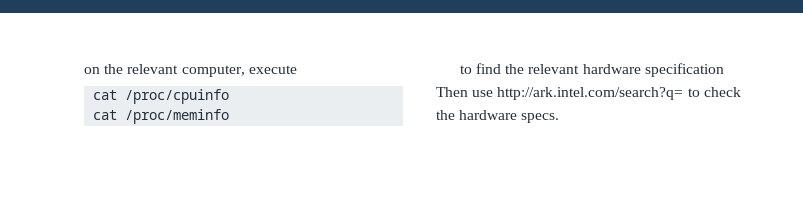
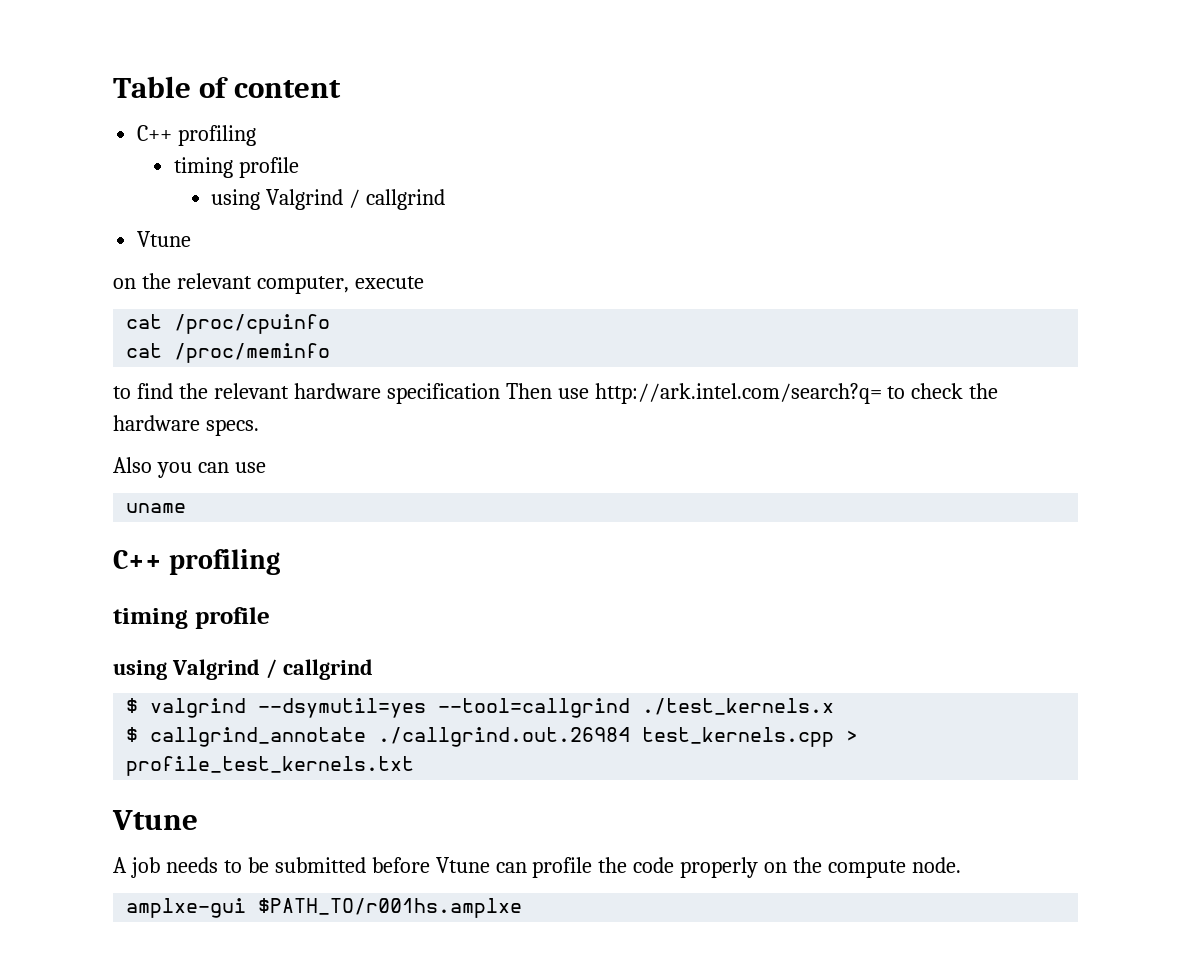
+ Table of content
+ C++ profiling
+ timing profile
+ using Valgrind / callgrind
+ Vtune
+ Also you can use
+ uname
+ C++ profiling
+ timing profile
+ using Valgrind / callgrind
+ $ valgrind --dsymutil=yes --tool=callgrind ./test_kernels.x
+ $ callgrind_annotate ./callgrind.out.26984 test_kernels.cpp > profile_test_kernels.txt
+ Vtune
+ A job needs to be submitted before Vtune can profile the code properly on the compute node.
+ amplxe-gui $PATH_TO/r001hs.amplxe

